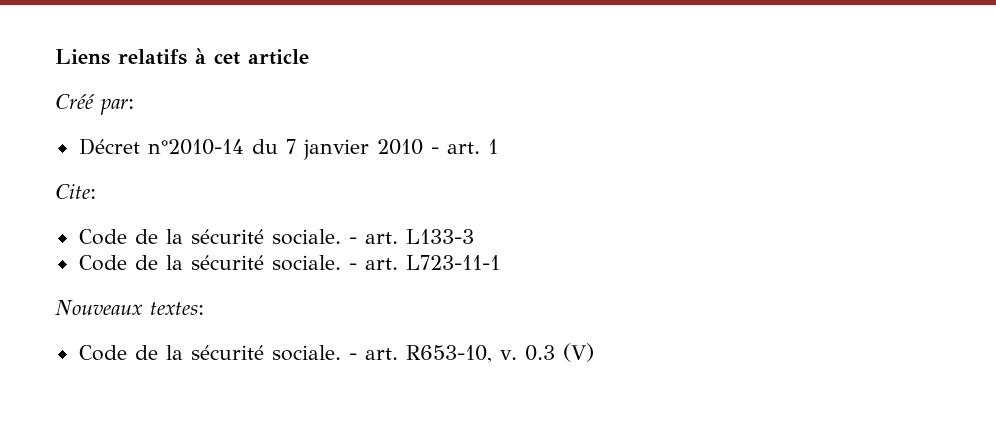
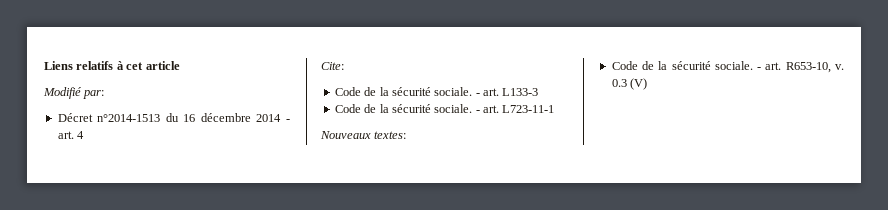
- Créé par:
+ Modifié par:
- Décret n°2010-14 du 7 janvier 2010 - art. 1
+ Décret n°2014-1513 du 16 décembre 2014 - art. 4

